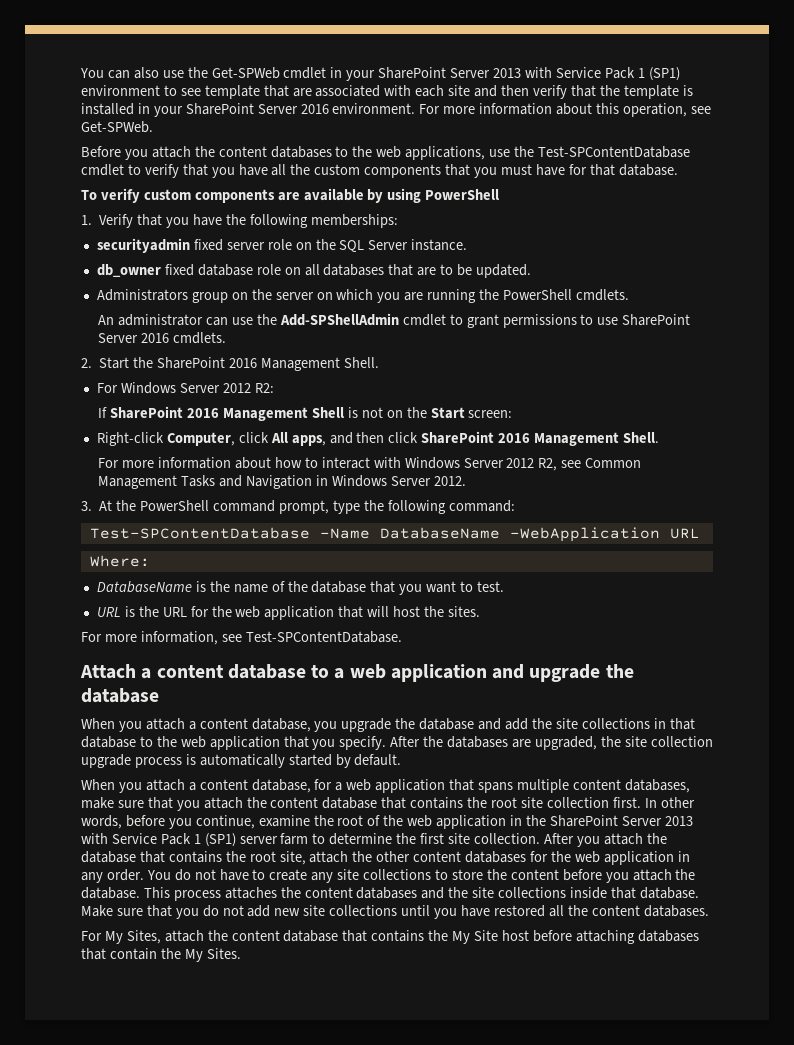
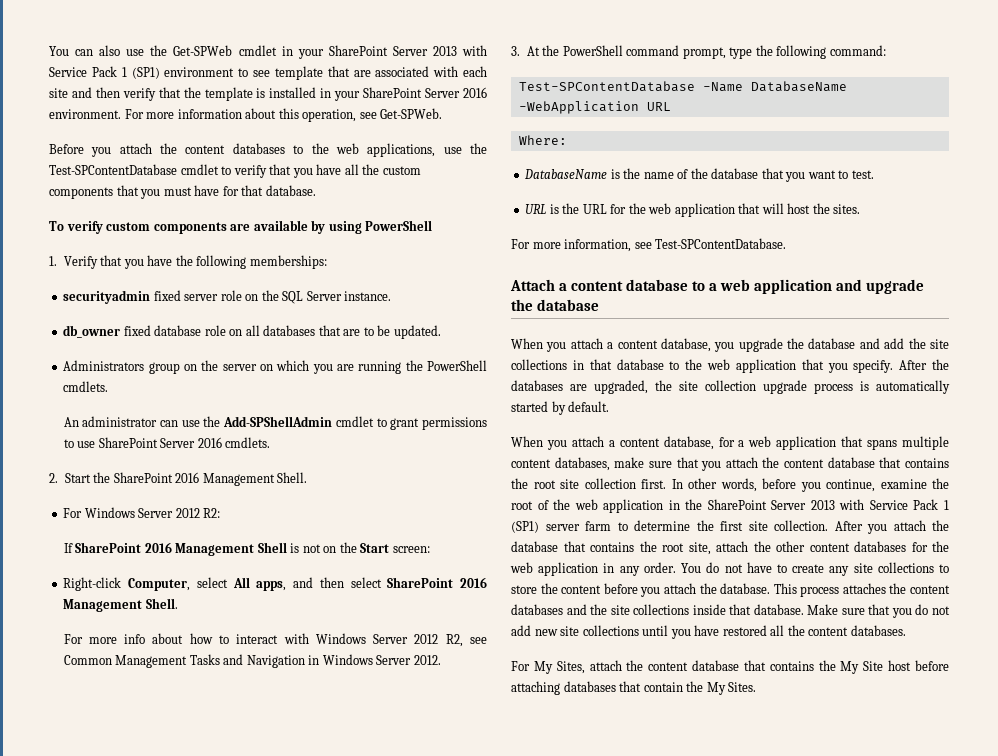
- Right-click Computer, click All apps, and then click SharePoint 2016 Management Shell.
+ Right-click Computer, select All apps, and then select SharePoint 2016 Management Shell.
- For more information about how to interact with Windows Server 2012 R2, see Common Management Tasks and Navigation in Windows Server 2012.
+ For more info about how to interact with Windows Server 2012 R2, see Common Management Tasks and Navigation in Windows Server 2012.

